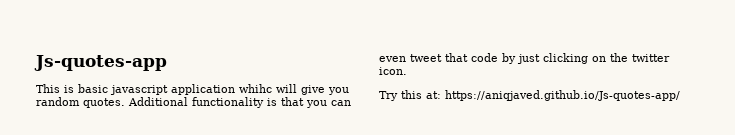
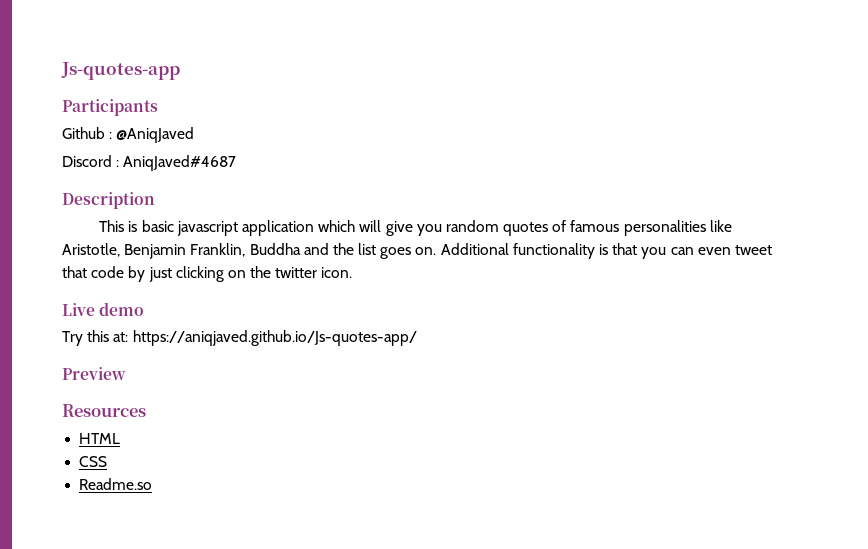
+ Participants
+ Github : @AniqJaved
+ Discord : AniqJaved#4687
+ Description
- This is basic javascript application whihc will give you random quotes.
+ This is basic javascript application which will give you random quotes of famous personalities like Aristotle, Benjamin Franklin, Buddha and the list goes on.
+ Live demo
+ Preview
+ Resources
+ HTML
+ CSS
+ Readme.so

